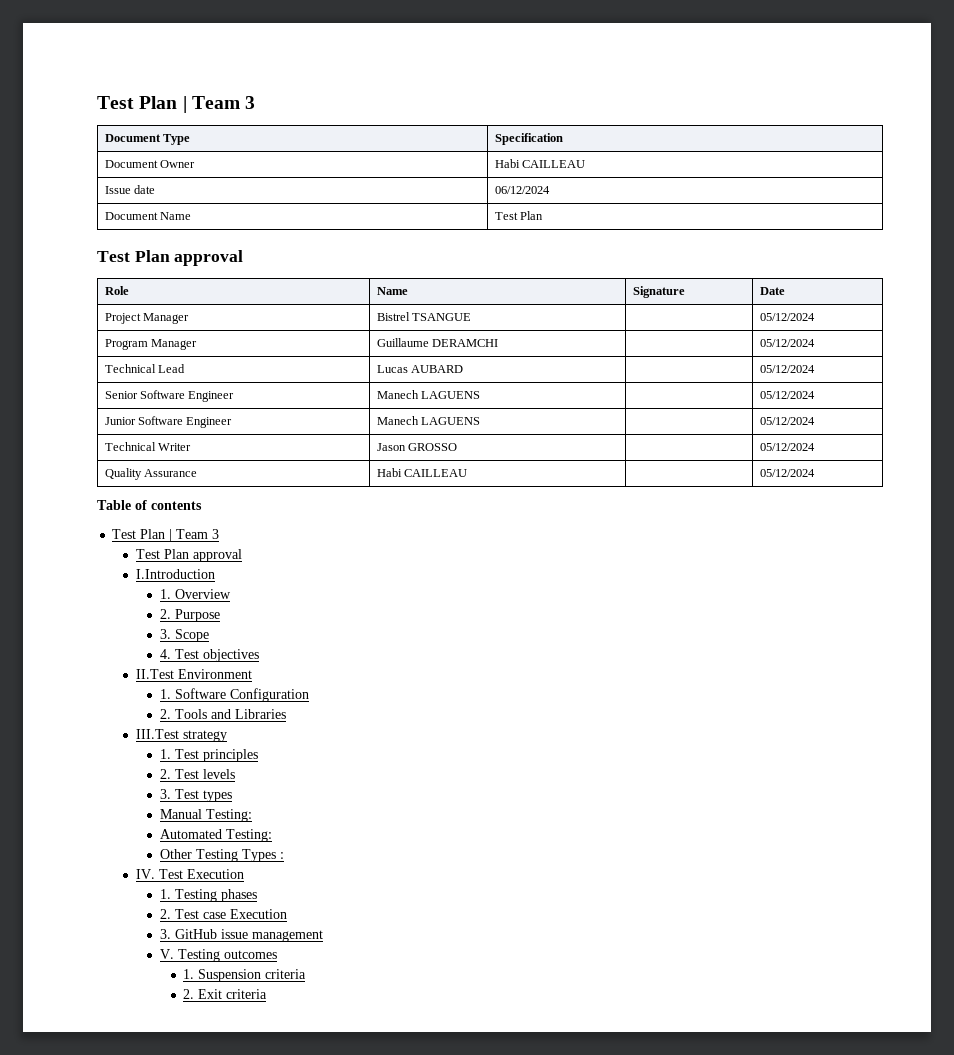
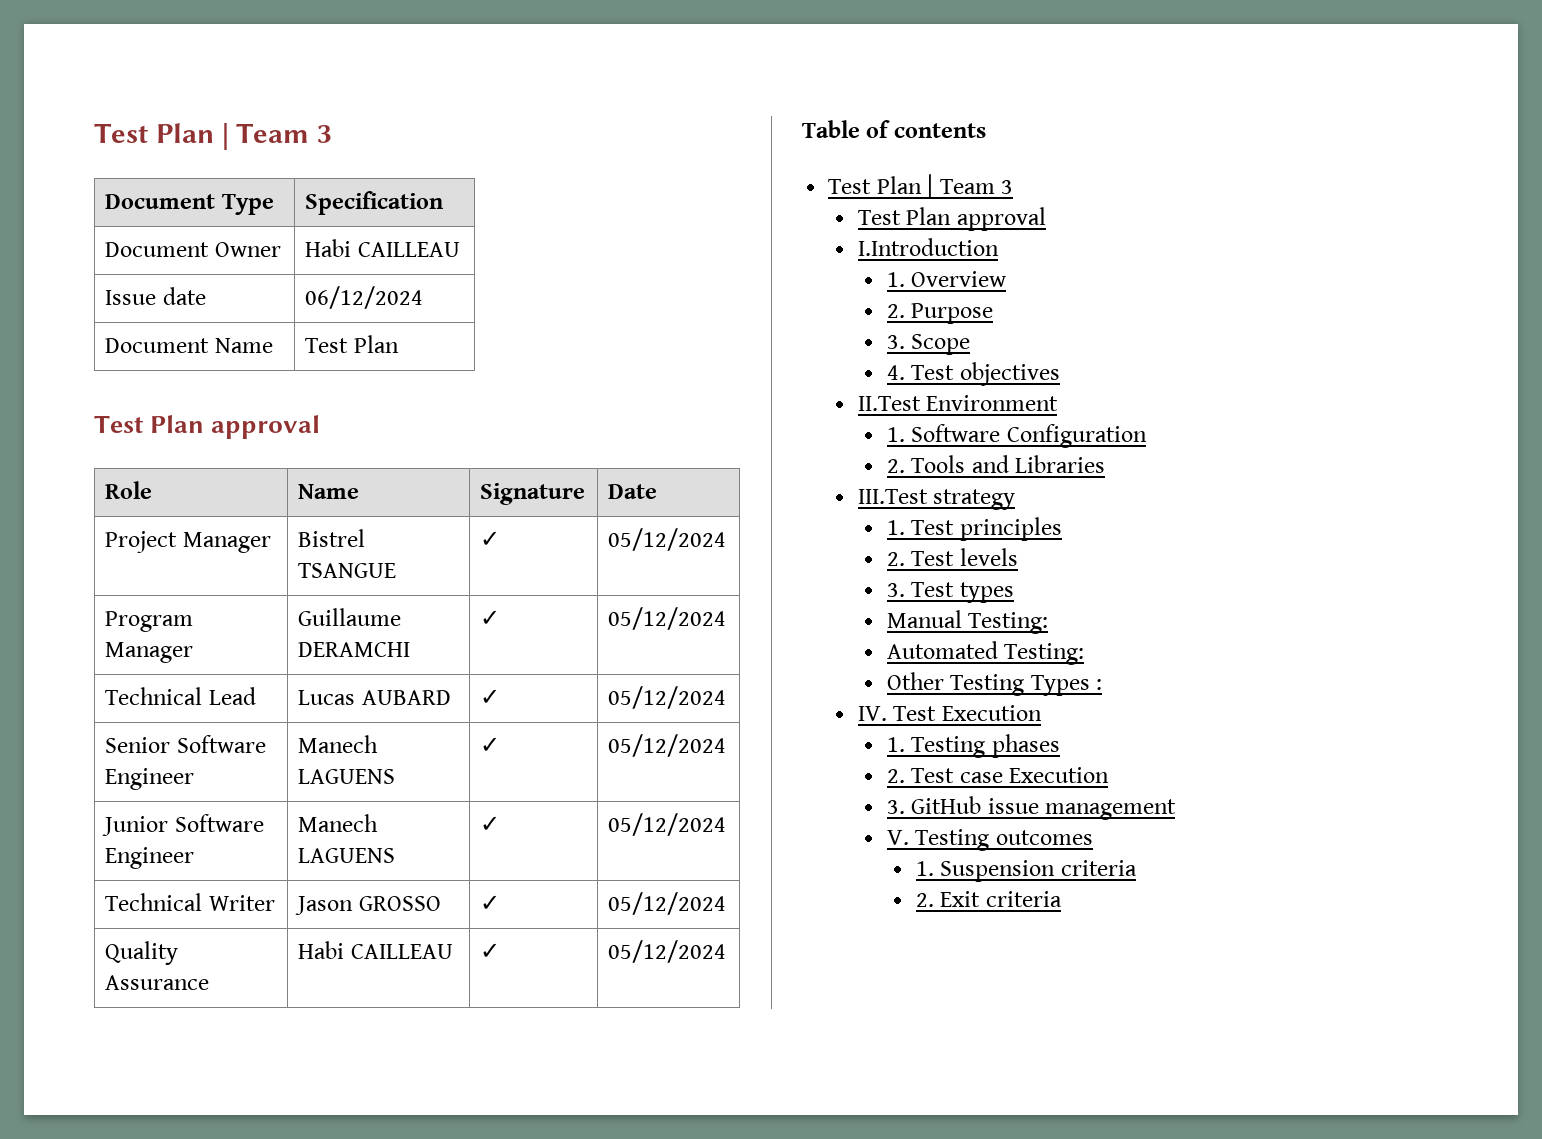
- Project Manager | Bistrel TSANGUE | | 05/12/2024
+ Project Manager | Bistrel TSANGUE | ✓ | 05/12/2024
- Program Manager | Guillaume DERAMCHI | | 05/12/2024
+ Program Manager | Guillaume DERAMCHI | ✓ | 05/12/2024
- Technical Lead | Lucas AUBARD | | 05/12/2024
+ Technical Lead | Lucas AUBARD | ✓ | 05/12/2024
- Senior Software Engineer | Manech LAGUENS | | 05/12/2024
+ Senior Software Engineer | Manech LAGUENS | ✓ | 05/12/2024
- Junior Software Engineer | Manech LAGUENS | | 05/12/2024
+ Junior Software Engineer | Manech LAGUENS | ✓ | 05/12/2024
- Technical Writer | Jason GROSSO | | 05/12/2024
+ Technical Writer | Jason GROSSO | ✓ | 05/12/2024
- Quality Assurance | Habi CAILLEAU | | 05/12/2024
+ Quality Assurance | Habi CAILLEAU | ✓ | 05/12/2024

